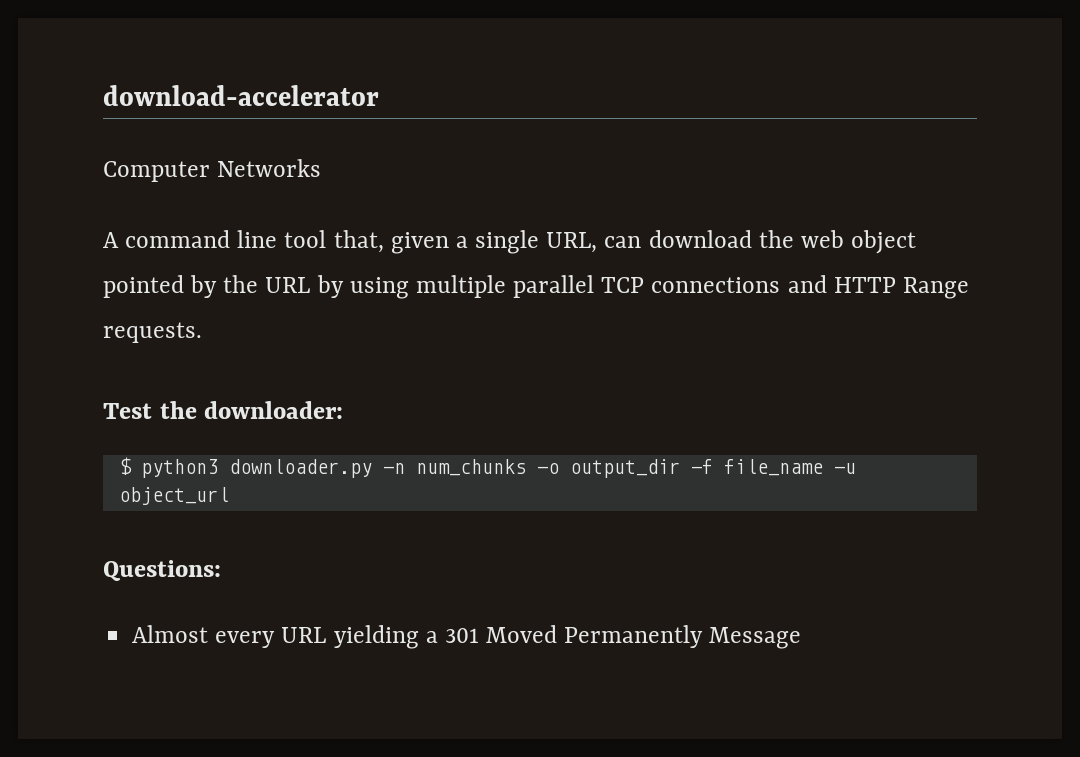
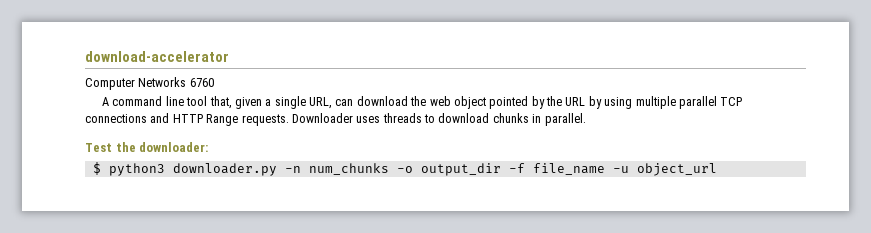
- Computer Networks
+ Computer Networks 6760
+ Downloader uses threads to download chunks in parallel.
- Questions:
- Almost every URL yielding a 301 Moved Permanently Message

